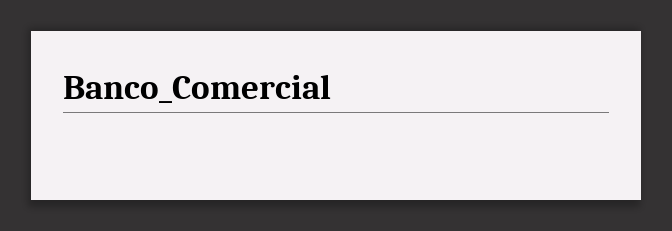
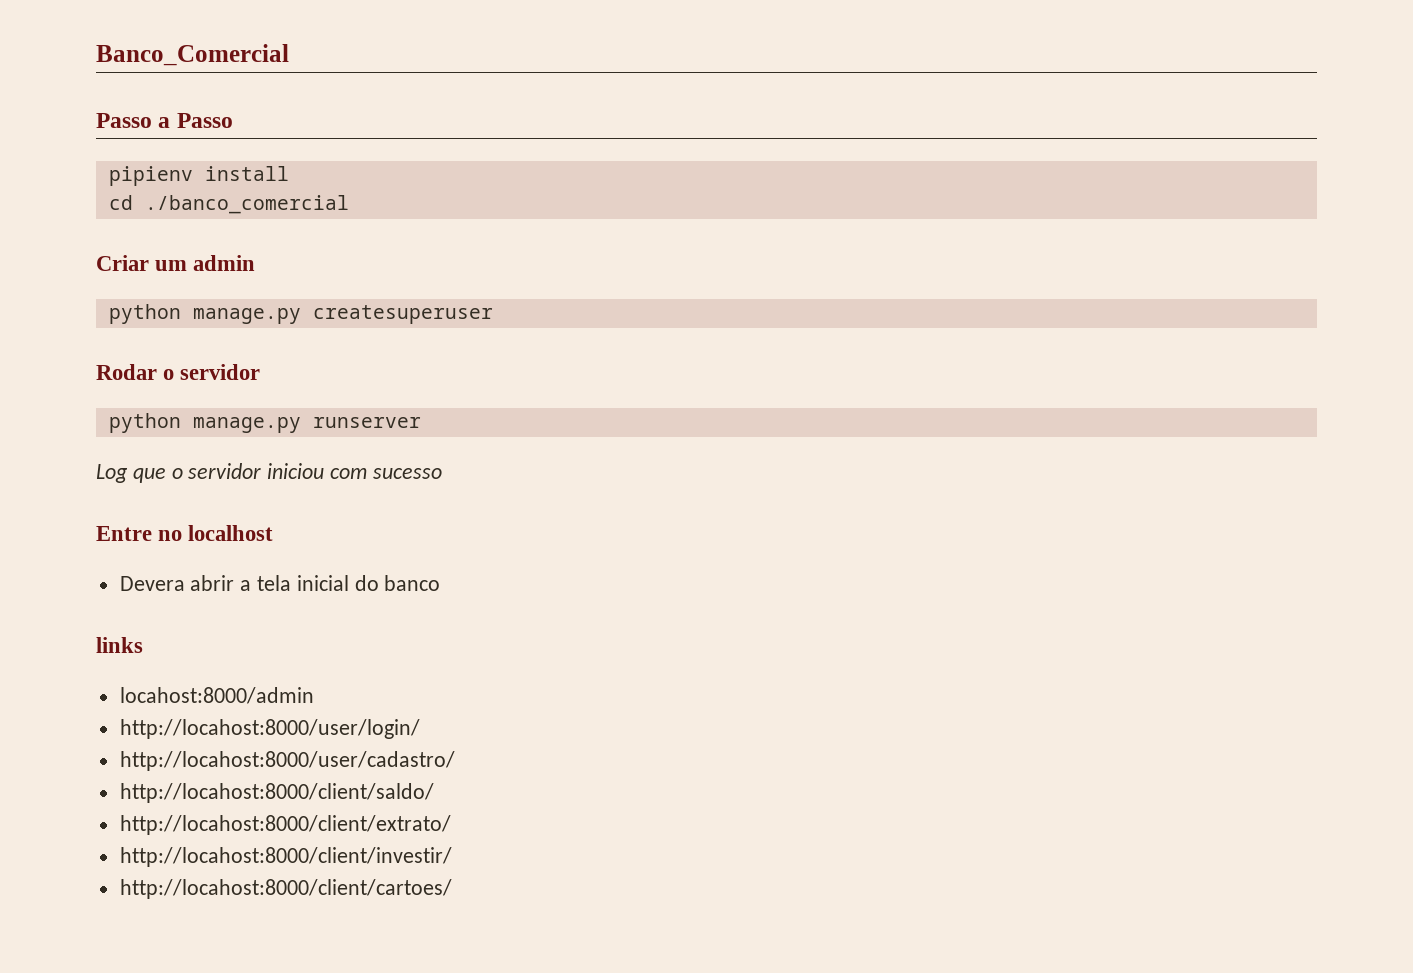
+ Passo a Passo
+ pipienv install
+ cd ./banco_comercial
+ Criar um admin
+ python manage.py createsuperuser
+ Rodar o servidor
+ python manage.py runserver
+ Log que o servidor iniciou com sucesso
+ Entre no localhost
+ Devera abrir a tela inicial do banco
+ links
+ locahost:8000/admin
+ http://locahost:8000/user/login/
+ http://locahost:8000/user/cadastro/
+ http://locahost:8000/client/saldo/
+ http://locahost:8000/client/extrato/
+ http://locahost:8000/client/investir/
+ http://locahost:8000/client/cartoes/

